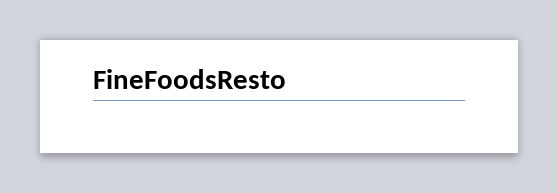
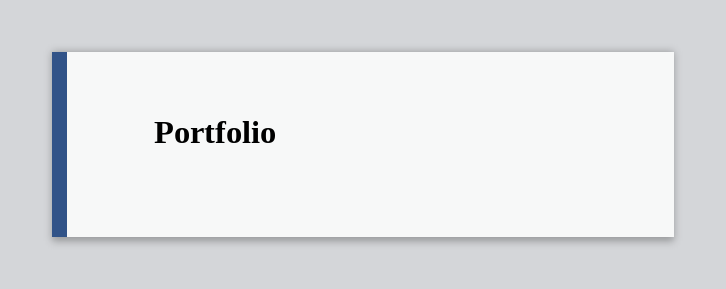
- FineFoodsResto
+ Portfolio

